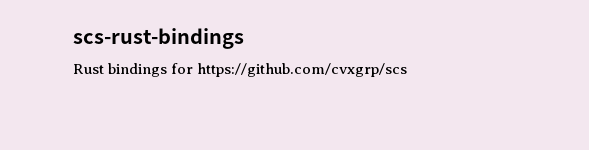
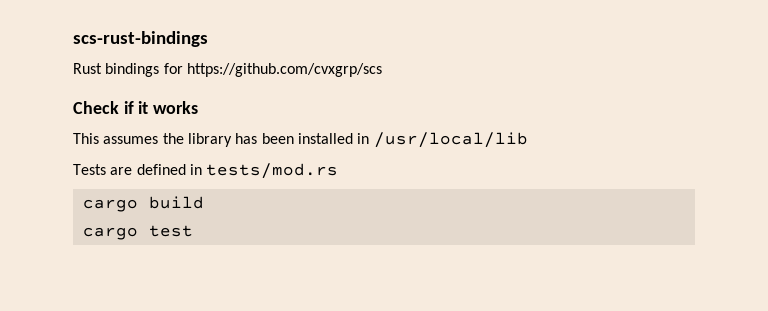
+ Check if it works
+ This assumes the library has been installed in /usr/local/lib
+ Tests are defined in tests/mod.rs
+ cargo build
+ cargo test

